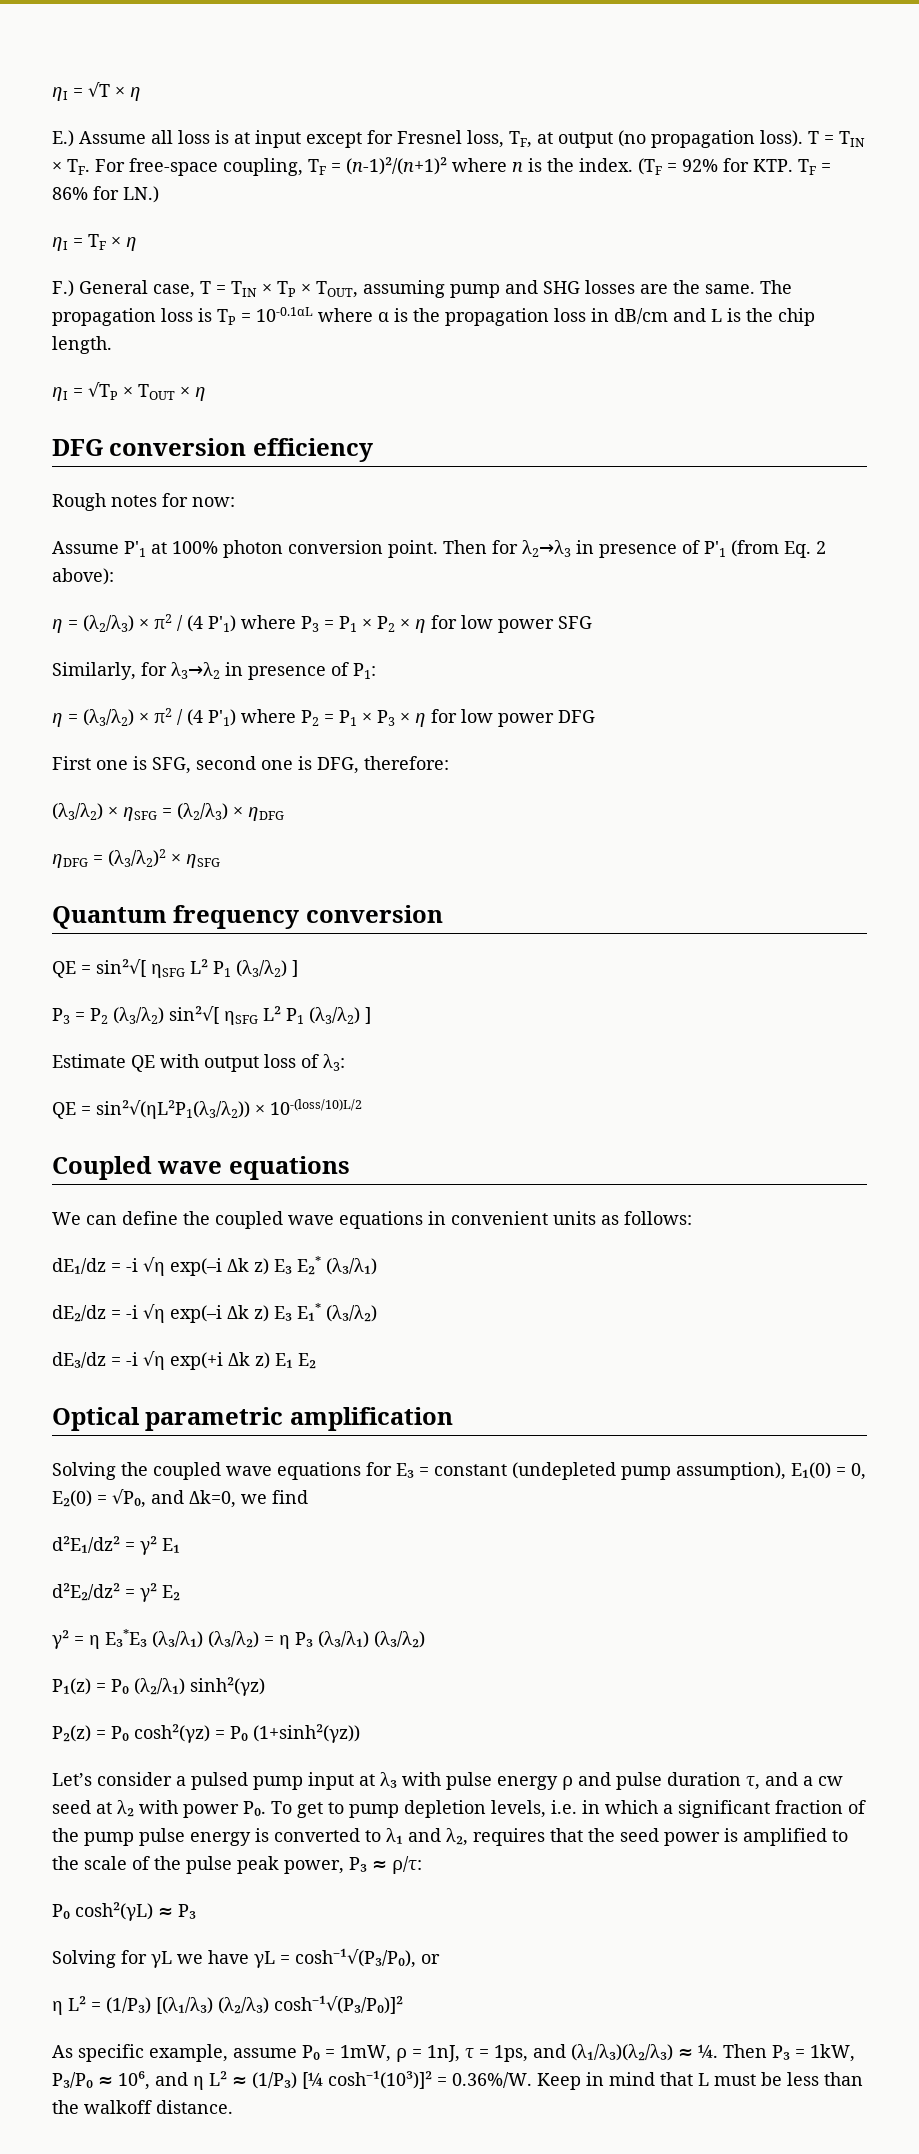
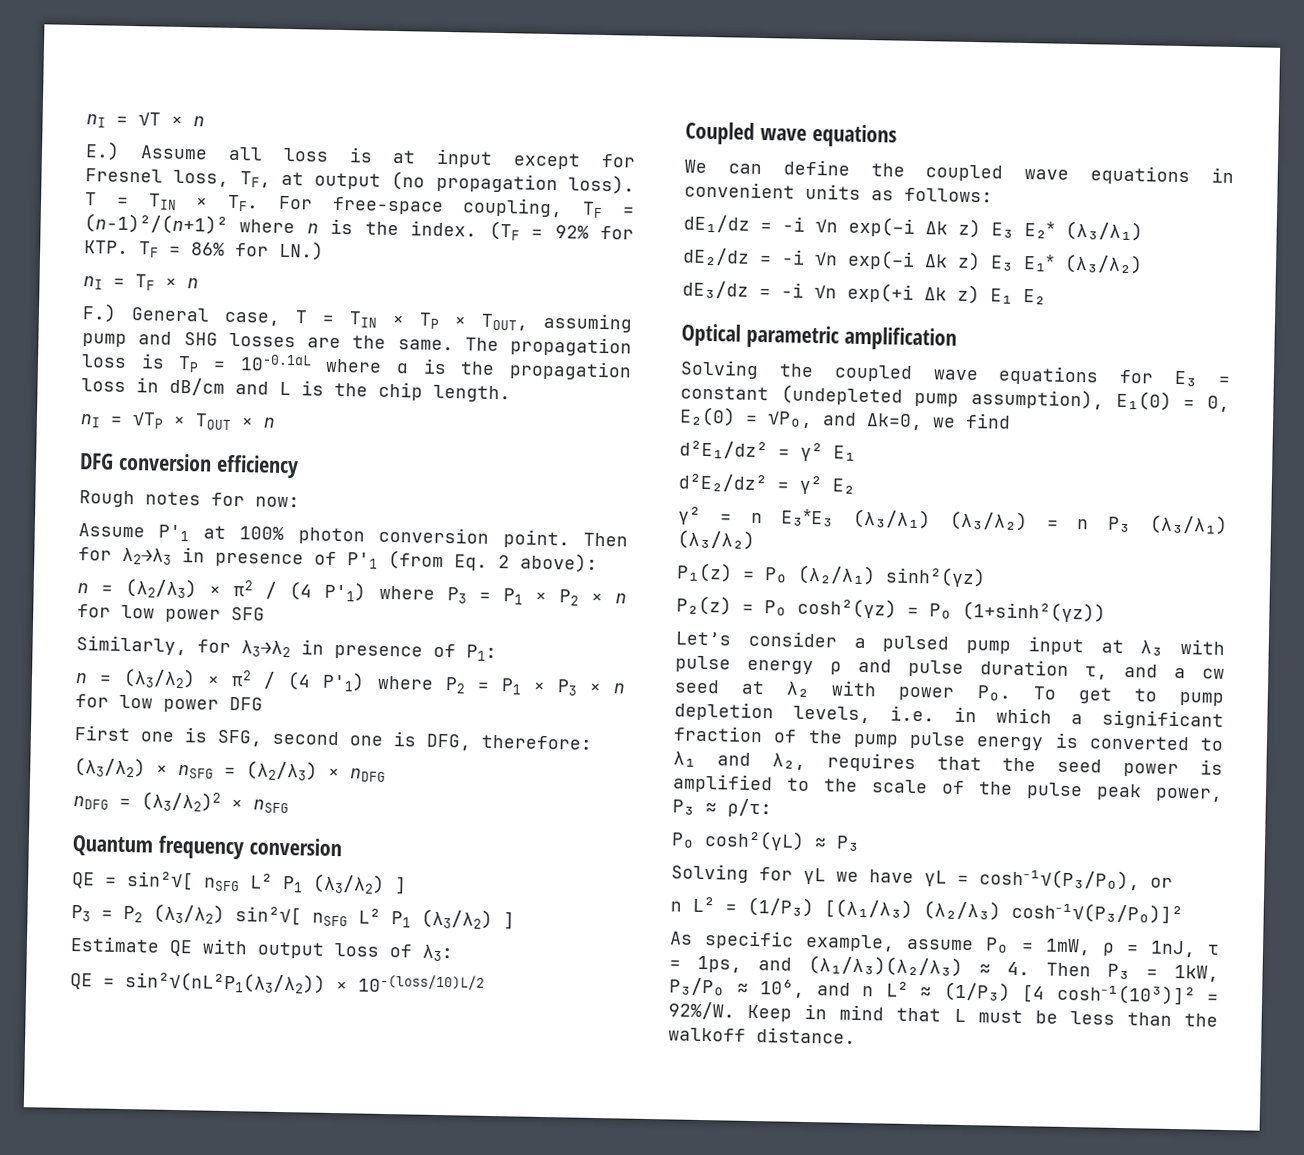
- As specific example, assume P₀ = 1mW, ρ = 1nJ, τ = 1ps, and (λ₁/λ₃)(λ₂/λ₃) ≈ ¼. Then P₃ = 1kW, P₃/P₀ ≈ 10⁶, and η L² ≈ (1/P₃) [¼ cosh⁻¹(10³)]² = 0.36%/W. Keep in mind that L must be less than the walkoff distance.
+ As specific example, assume P₀ = 1mW, ρ = 1nJ, τ = 1ps, and (λ₁/λ₃)(λ₂/λ₃) ≈ 4. Then P₃ = 1kW, P₃/P₀ ≈ 10⁶, and η L² ≈ (1/P₃) [4 cosh⁻¹(10³)]² = 92%/W. Keep in mind that L must be less than the walkoff distance.

